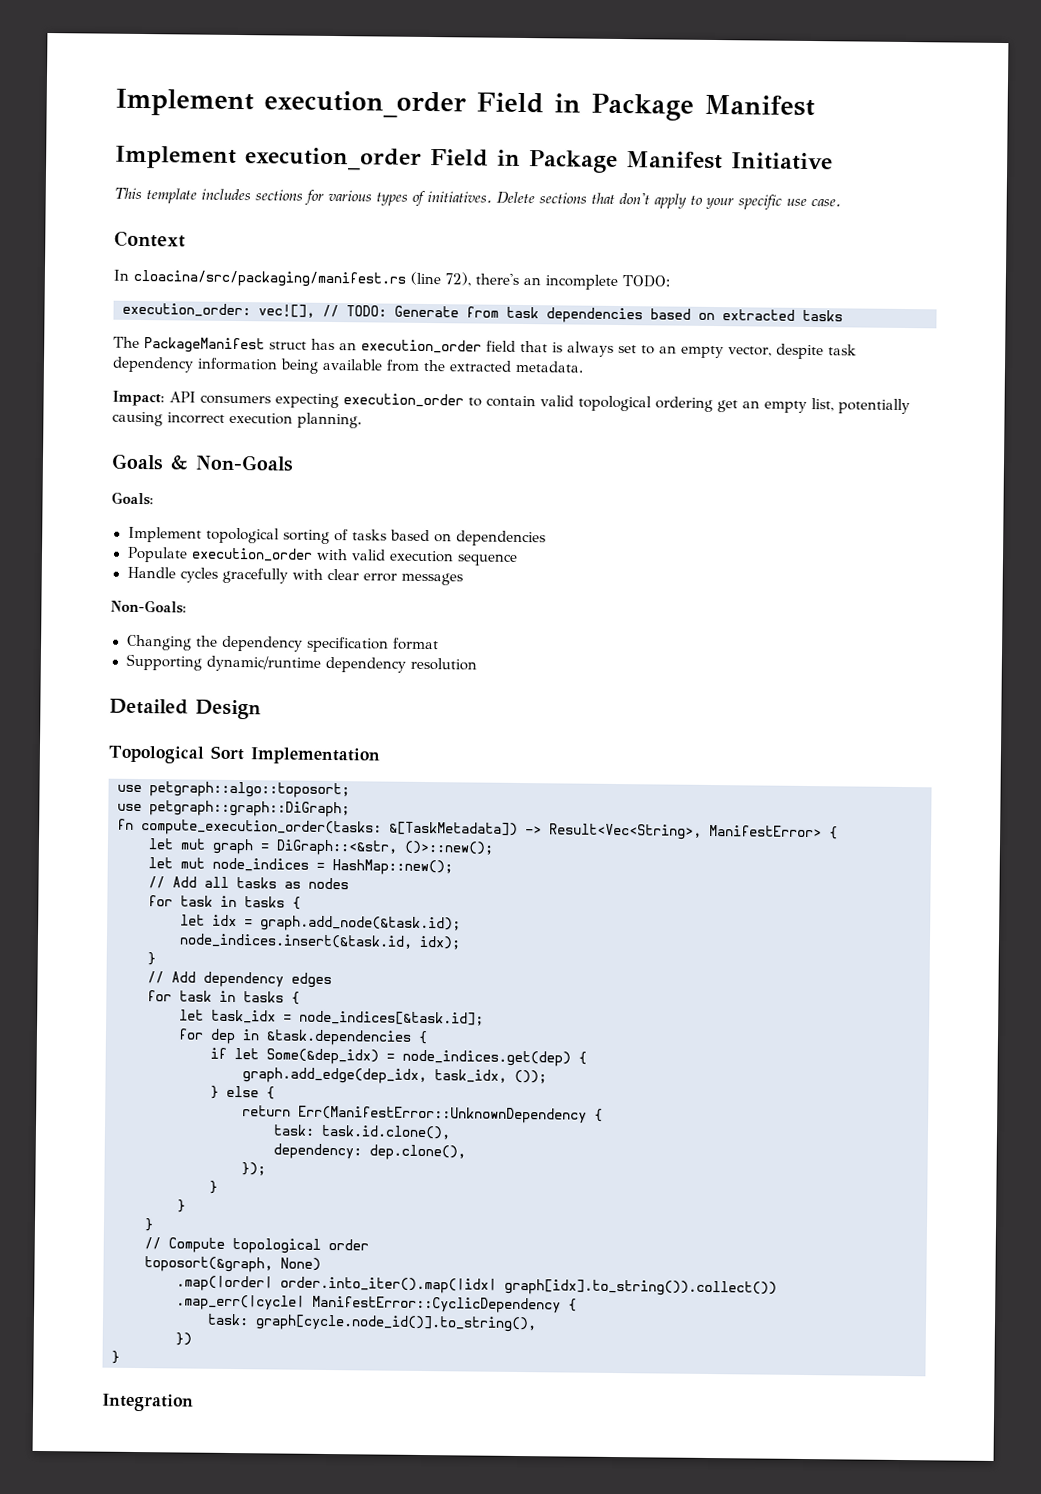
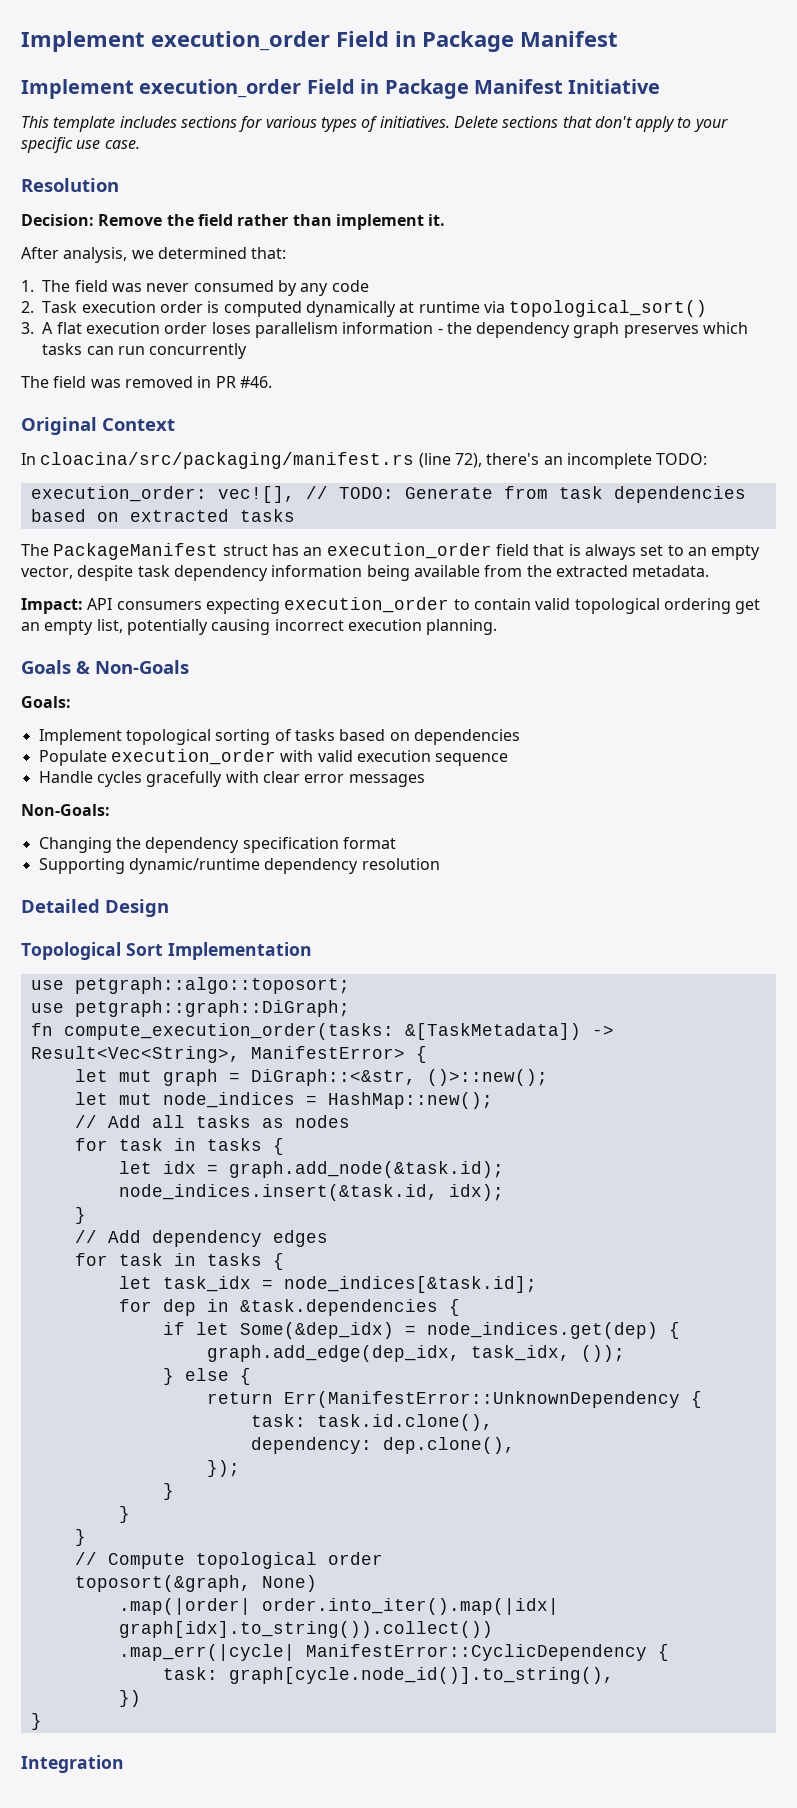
- Context
+ Resolution
+ Decision: Remove the field rather than implement it.
+ After analysis, we determined that:
+ 1. The field was never consumed by any code
+ 2. Task execution order is computed dynamically at runtime via topological_sort()
+ 3. A flat execution order loses parallelism information - the dependency graph preserves which tasks can run concurrently
+ The field was removed in PR #46.
+ Original Context

